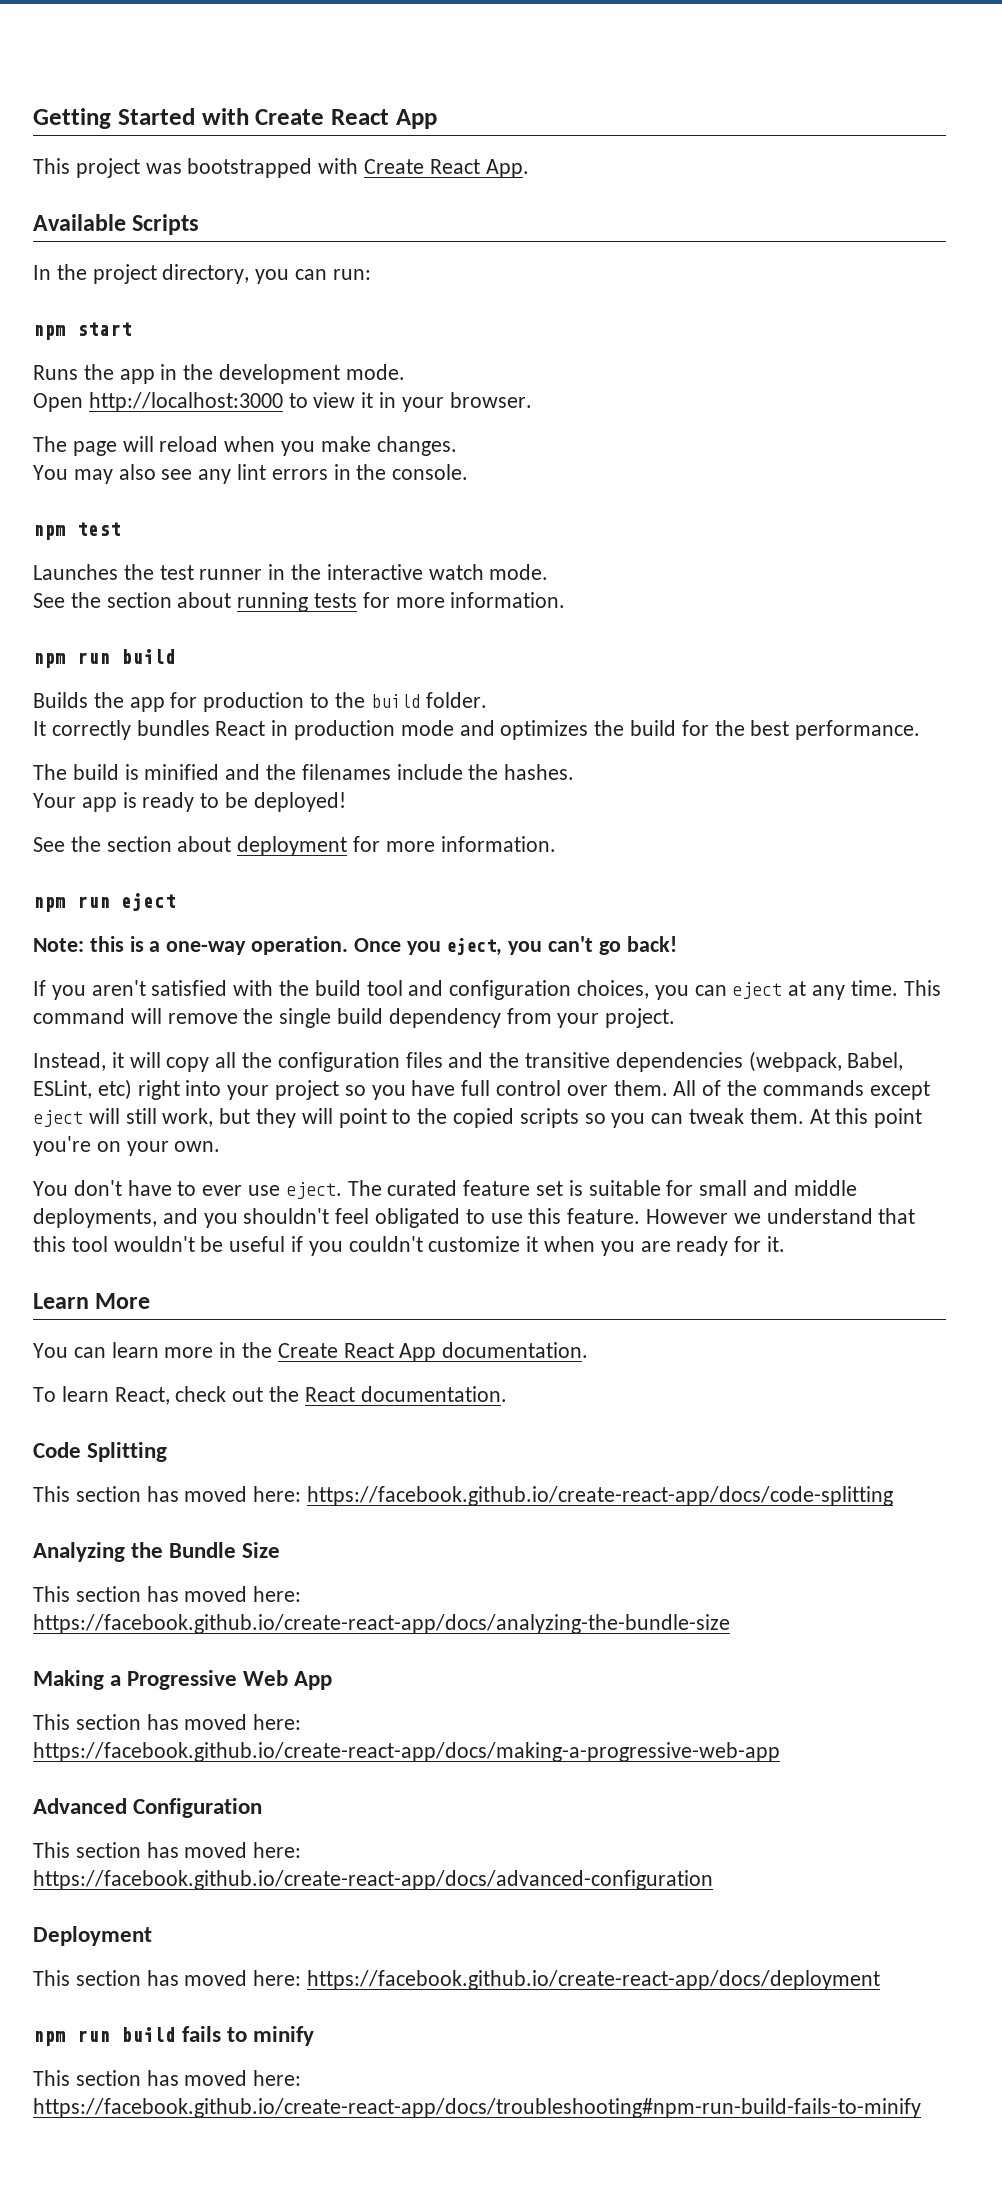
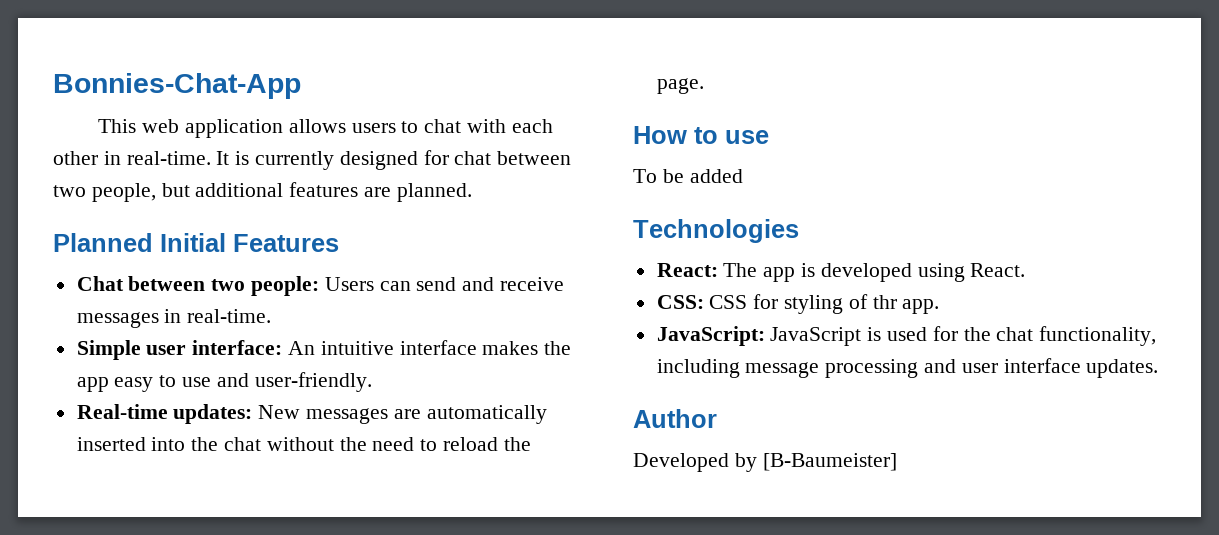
- Getting Started with Create React App
- This project was bootstrapped with Create React App.
- Available Scripts
- In the project directory, you can run:
- npm start
- Runs the app in the development mode.
- Open http://localhost:3000 to view it in your browser.
- The page will reload when you make changes.
- You may also see any lint errors in the console.
- npm test
- Launches the test runner in the interactive watch mode.
- See the section about running tests for more information.
- npm run build
- Builds the app for production to the build folder.
- It correctly bundles React in production mode and optimizes the build for the best performance.
- The build is minified and the filenames include the hashes.
- Your app is ready to be deployed!
- See the section about deployment for more information.
- npm run eject
- Note: this is a one-way operation. Once you eject, you can't go back!
- If you aren't satisfied with the build tool and configuration choices, you can eject at any time. This command will remove the single build dependency from your project.
- Instead, it will copy all the configuration files and the transitive dependencies (webpack, Babel, ESLint, etc) right into your project so you have full control over them. All of the commands except eject will still work, but they will point to the copied scripts so you can tweak them. At this point you're on your own.
- You don't have to ever use eject. The curated feature set is suitable for small and middle deployments, and you shouldn't feel obligated to use this feature. However we understand that this tool wouldn't be useful if you couldn't customize it when you are ready for it.
- Learn More
- You can learn more in the Create React App documentation.
- To learn React, check out the React documentation.
- Code Splitting
- This section has moved here: https://facebook.github.io/create-react-app/docs/code-splitting
- Analyzing the Bundle Size
- This section has moved here: https://facebook.github.io/create-react-app/docs/analyzing-the-bundle-size
- Making a Progressive Web App
- This section has moved here: https://facebook.github.io/create-react-app/docs/making-a-progressive-web-app
- Advanced Configuration
- This section has moved here: https://facebook.github.io/create-react-app/docs/advanced-configuration
- Deployment
- This section has moved here: https://facebook.github.io/create-react-app/docs/deployment
- npm run build fails to minify
- This section has moved here: https://facebook.github.io/create-react-app/docs/troubleshooting#npm-run-build-fails-to-minify
+ Bonnies-Chat-App
+ This web application allows users to chat with each other in real-time. It is currently designed for chat between two people, but additional features are planned.
+ Planned Initial Features
+ Chat between two people: Users can send and receive messages in real-time.
+ Simple user interface: An intuitive interface makes the app easy to use and user-friendly.
+ Real-time updates: New messages are automatically inserted into the chat without the need to reload the page.
+ How to use
+ To be added
+ Technologies
+ React: The app is developed using React.
+ CSS: CSS for styling of thr app.
+ JavaScript: JavaScript is used for the chat functionality, including message processing and user interface updates.
+ Author
+ Developed by [B-Baumeister]

